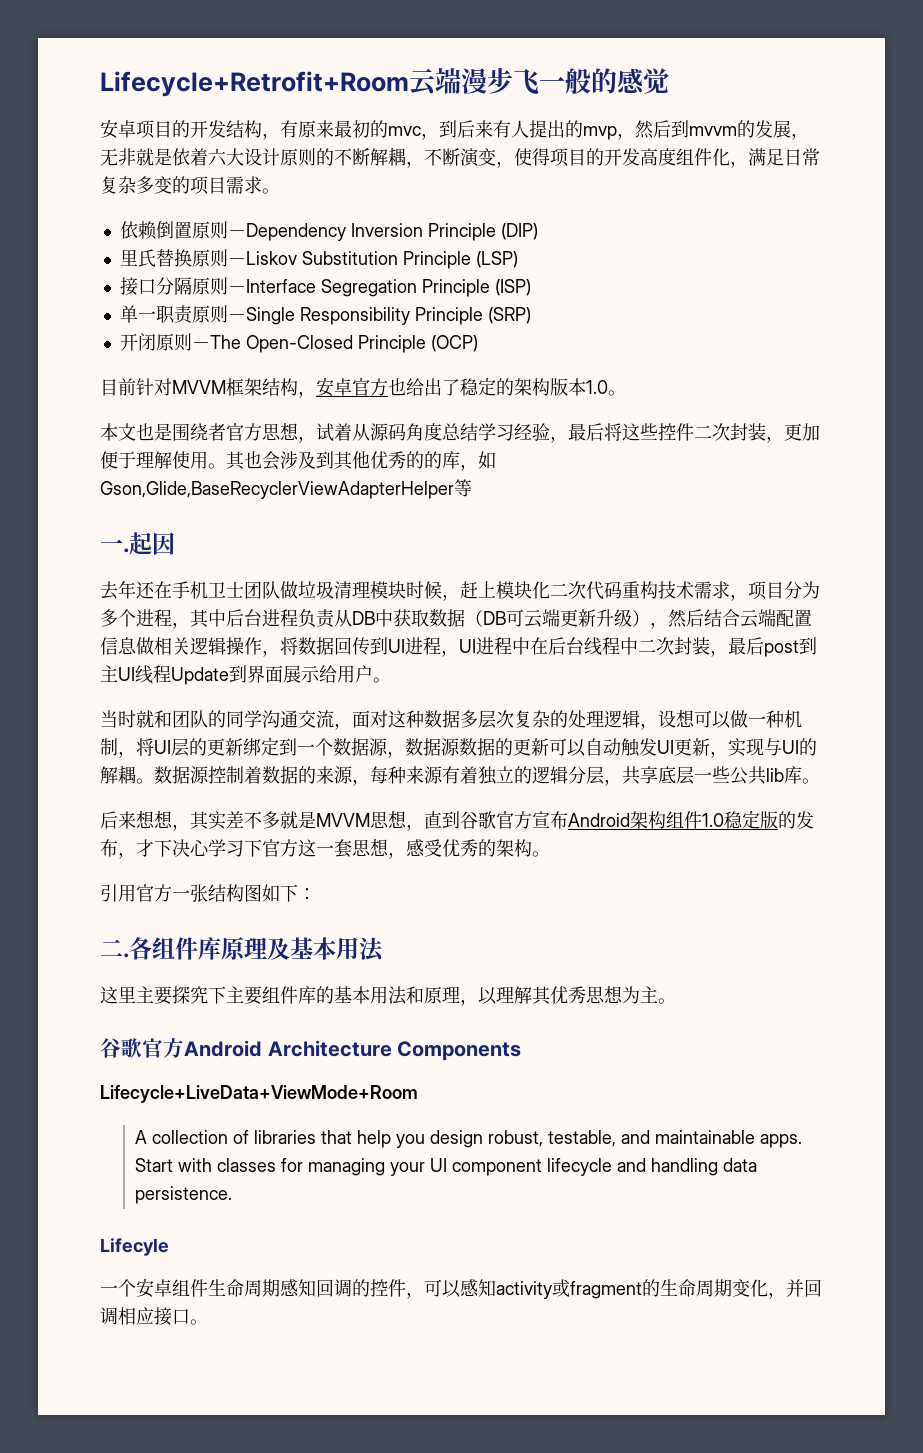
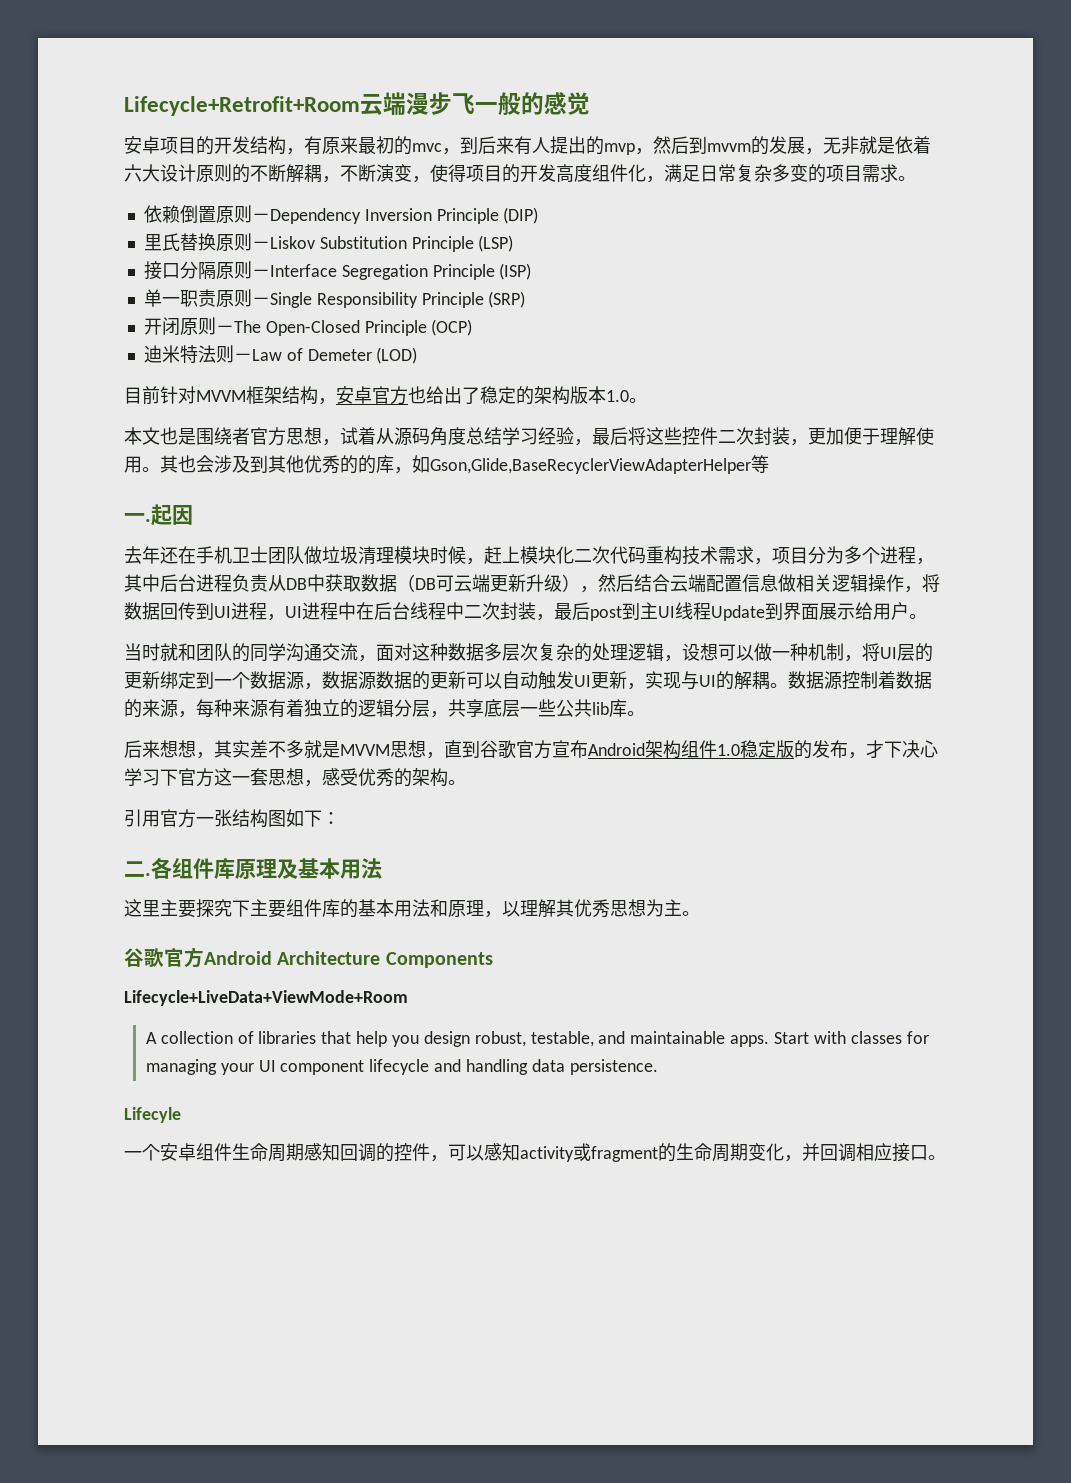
+ 迪米特法则－Law of Demeter (LOD)

